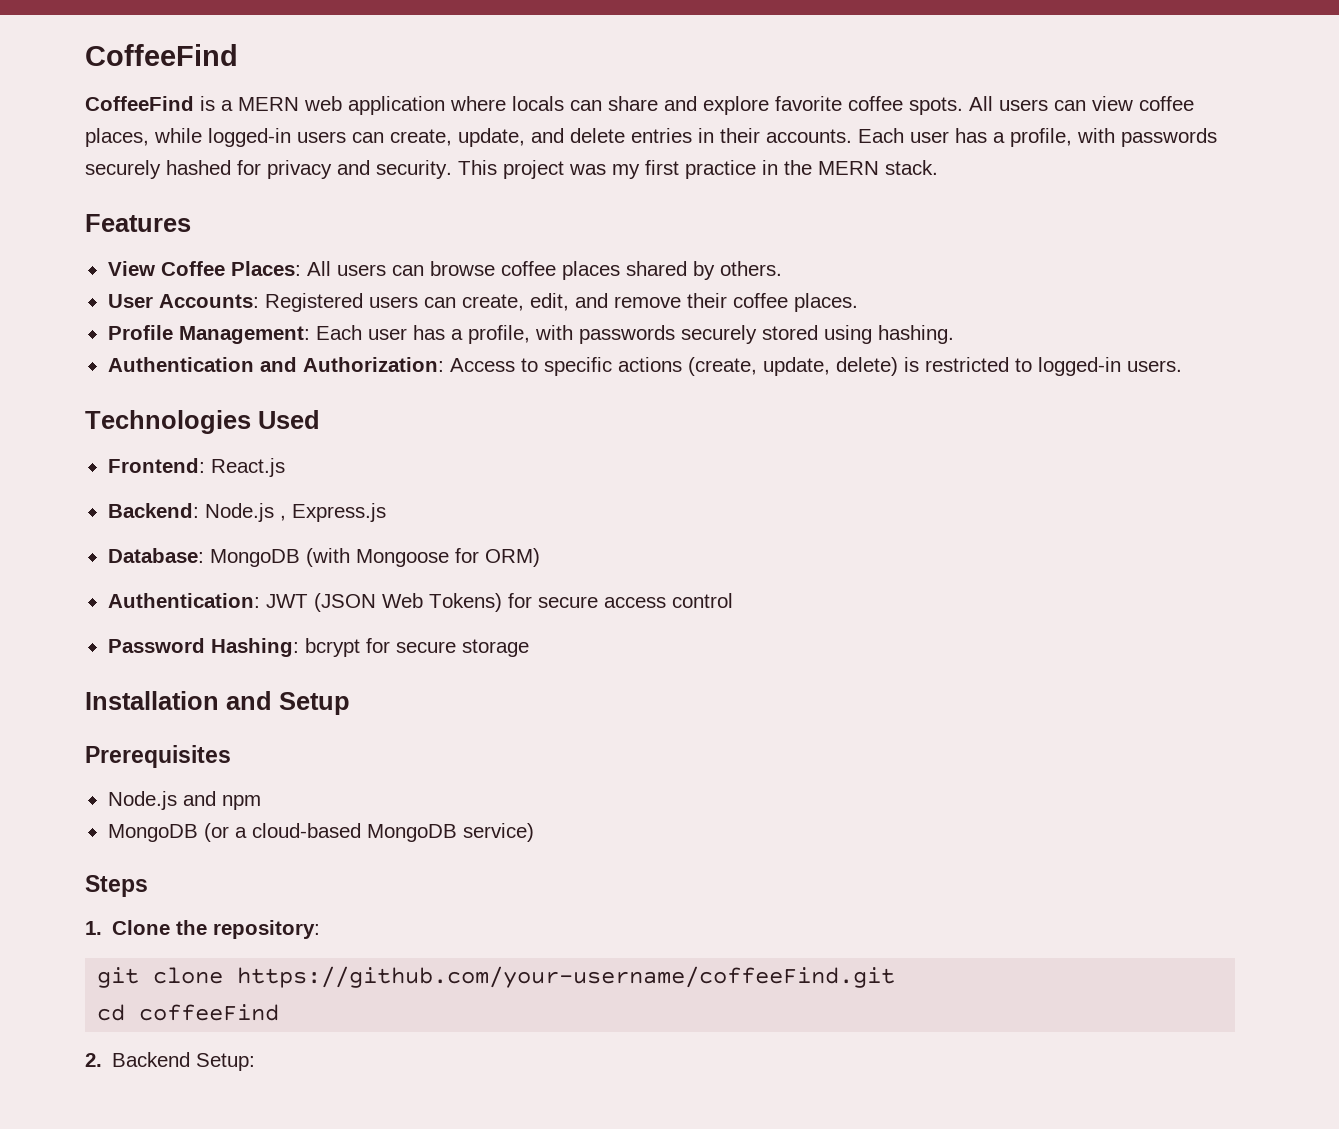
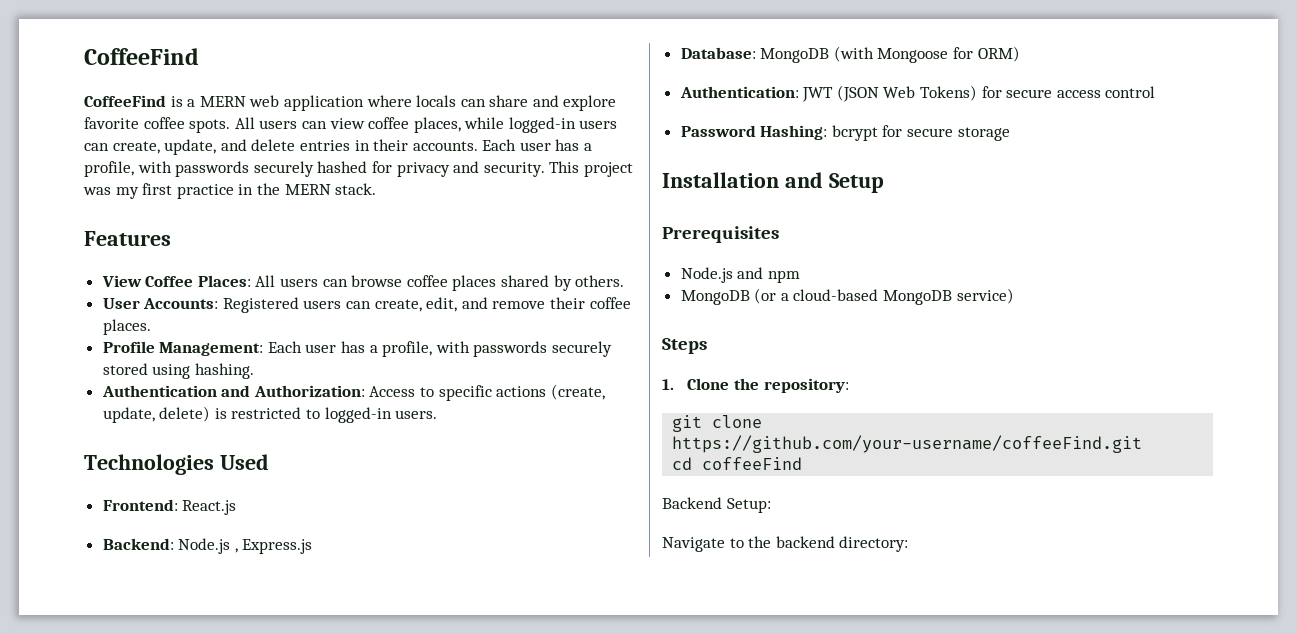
- 2. Backend Setup:
+ Backend Setup:
+ Navigate to the backend directory:

